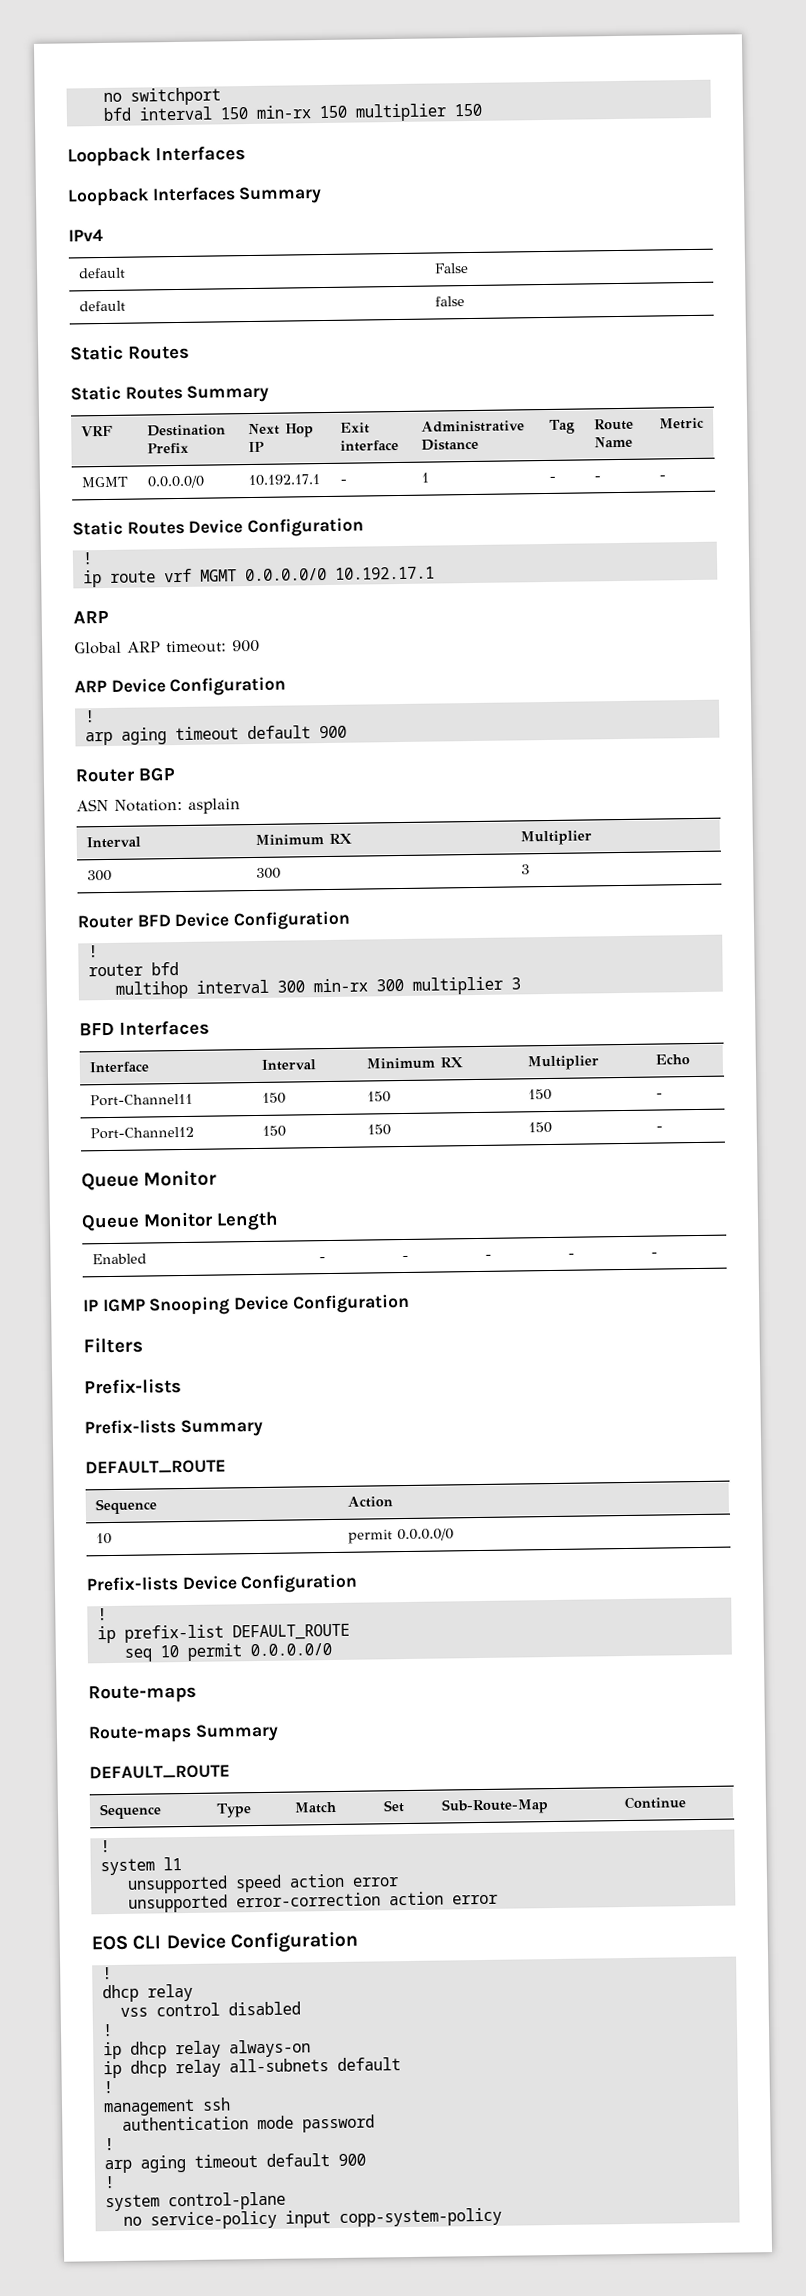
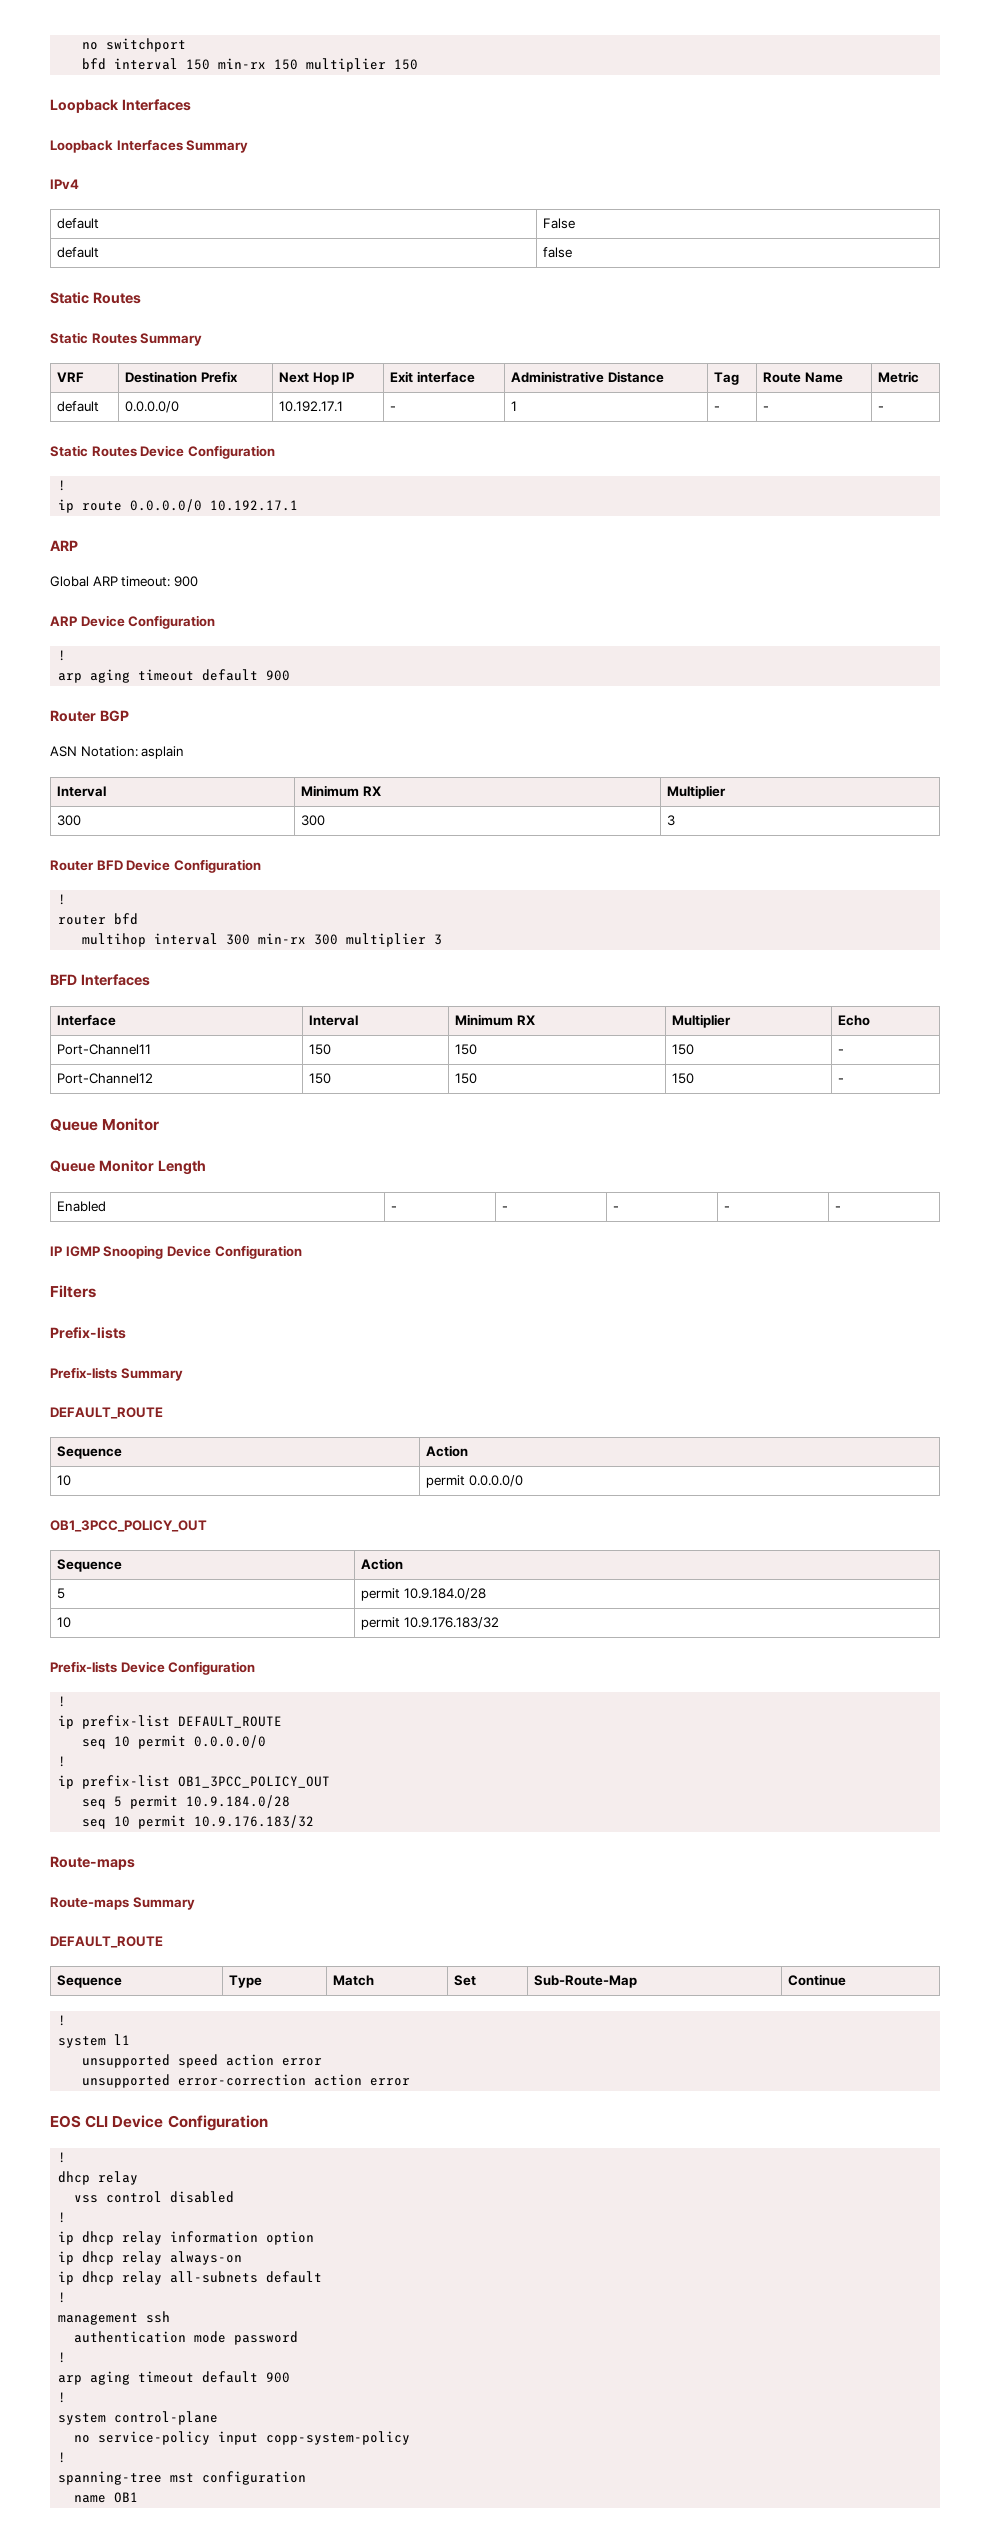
- MGMT | 0.0.0.0/0 | 10.192.17.1 | - | 1 | - | - | -
+ default | 0.0.0.0/0 | 10.192.17.1 | - | 1 | - | - | -
- ip route vrf MGMT 0.0.0.0/0 10.192.17.1
+ ip route 0.0.0.0/0 10.192.17.1
  10 | permit 0.0.0.0/0
+ OB1_3PCC_POLICY_OUT
+ Sequence | Action
+ 5 | permit 10.9.184.0/28
+ 10 | permit 10.9.176.183/32
  seq 10 permit 0.0.0.0/0
+ !
+ ip prefix-list OB1_3PCC_POLICY_OUT
+ seq 5 permit 10.9.184.0/28
+ seq 10 permit 10.9.176.183/32
+ ip dhcp relay information option
  no service-policy input copp-system-policy
+ !
+ spanning-tree mst configuration
+ name OB1

